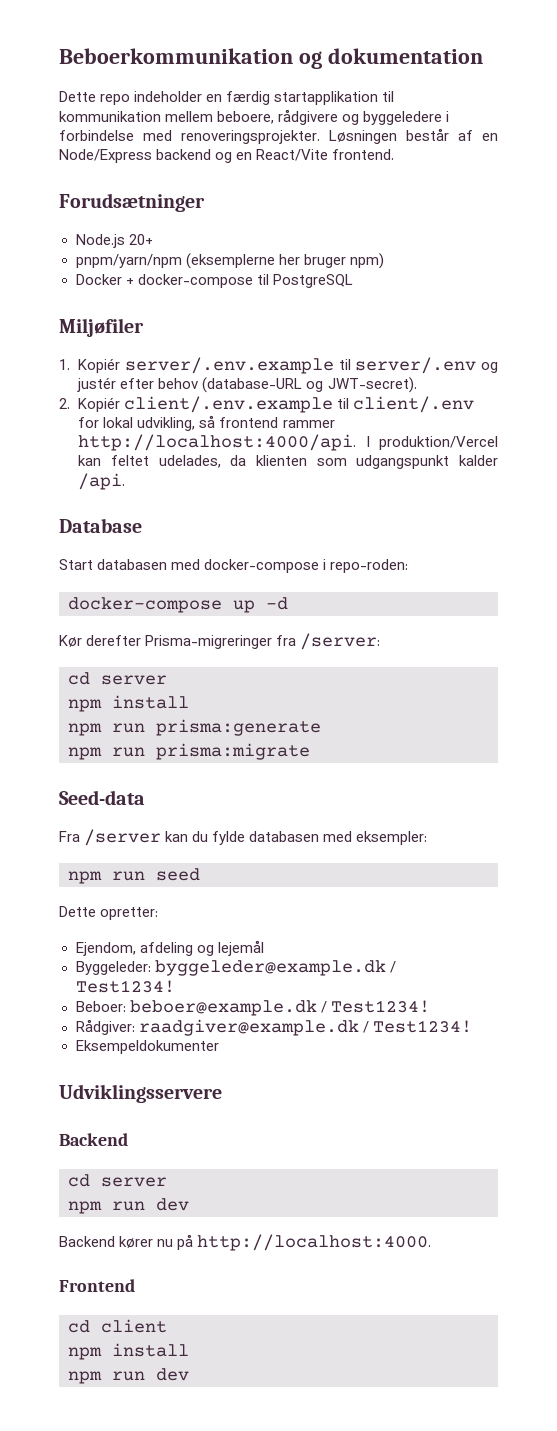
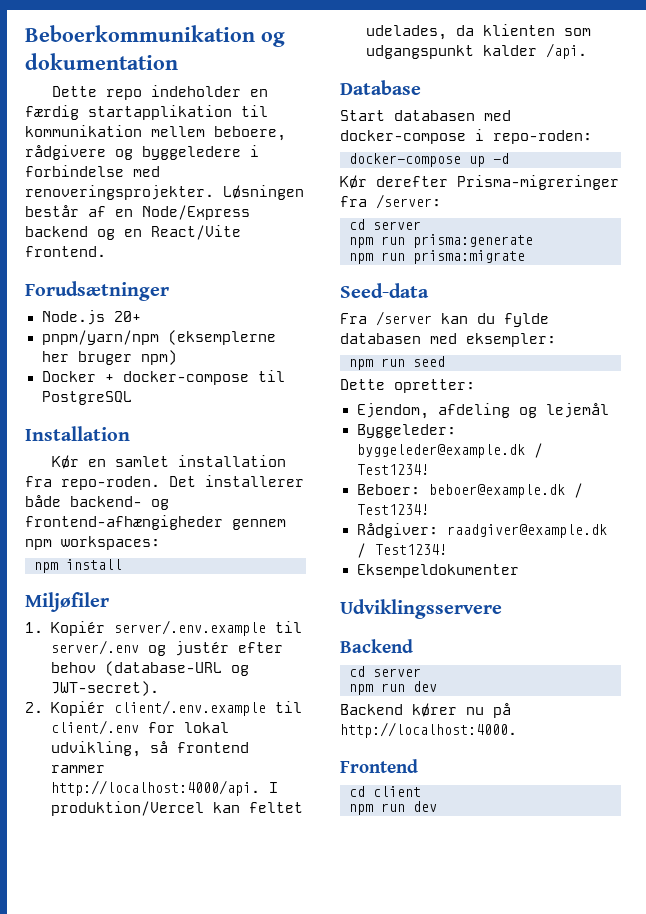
+ Installation
+ Kør en samlet installation fra repo-roden. Det installerer både backend- og frontend-afhængigheder gennem npm workspaces:
+ npm install
  Kør derefter Prisma-migreringer fra /server:
  cd server
- npm install
  cd client
- npm install

